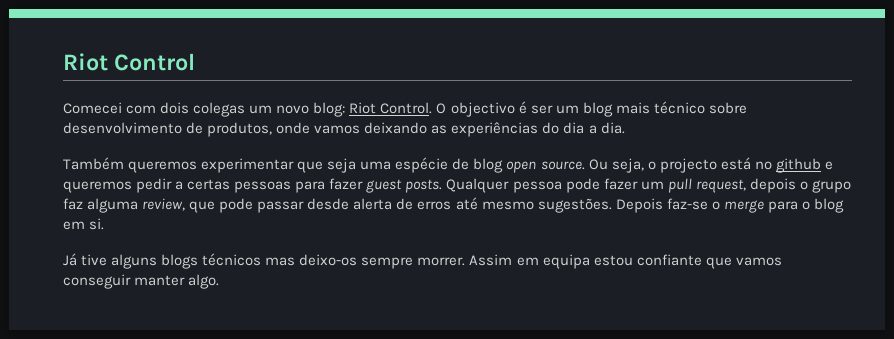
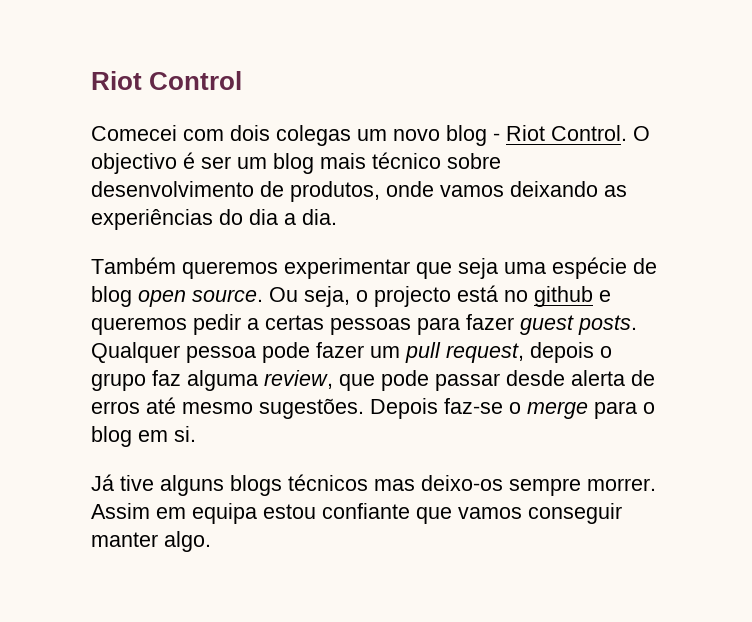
- Comecei com dois colegas um novo blog: Riot Control.
+ Comecei com dois colegas um novo blog - Riot Control.

